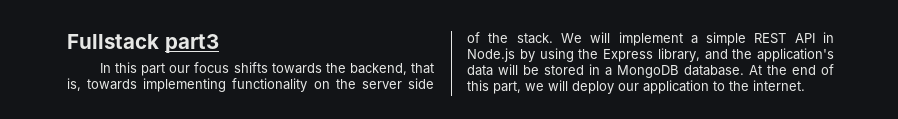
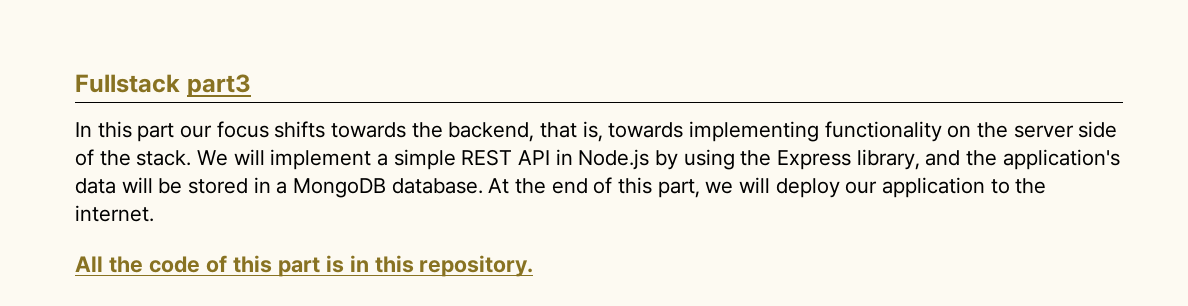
+ All the code of this part is in this repository.

